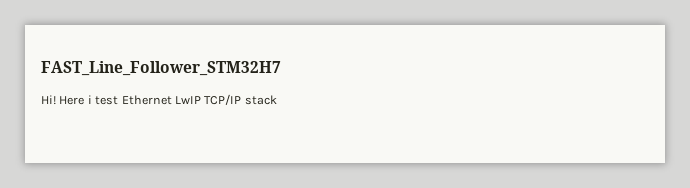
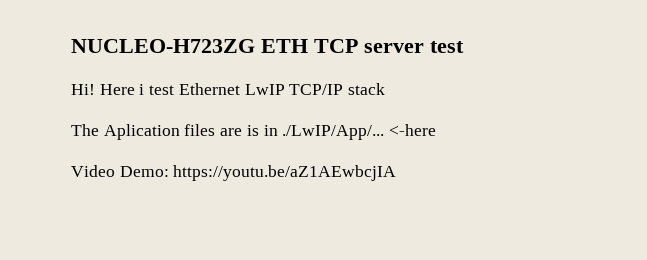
- FAST_Line_Follower_STM32H7
+ NUCLEO-H723ZG ETH TCP server test
+ The Aplication files are is in ./LwIP/App/... <-here
+ Video Demo: https://youtu.be/aZ1AEwbcjIA

